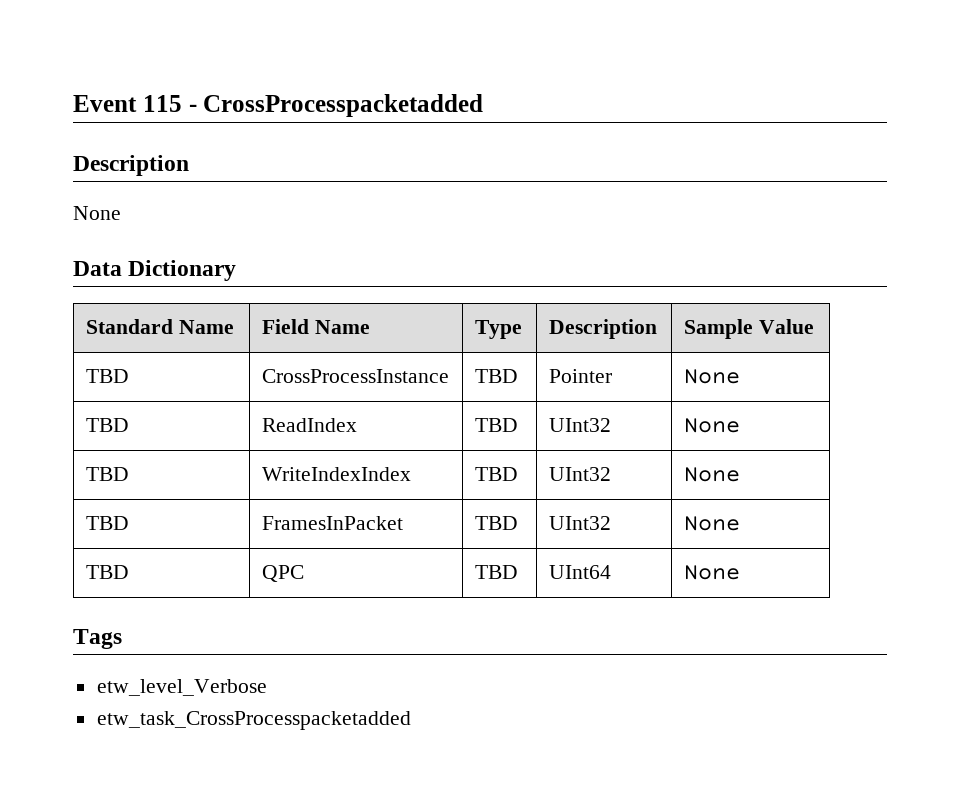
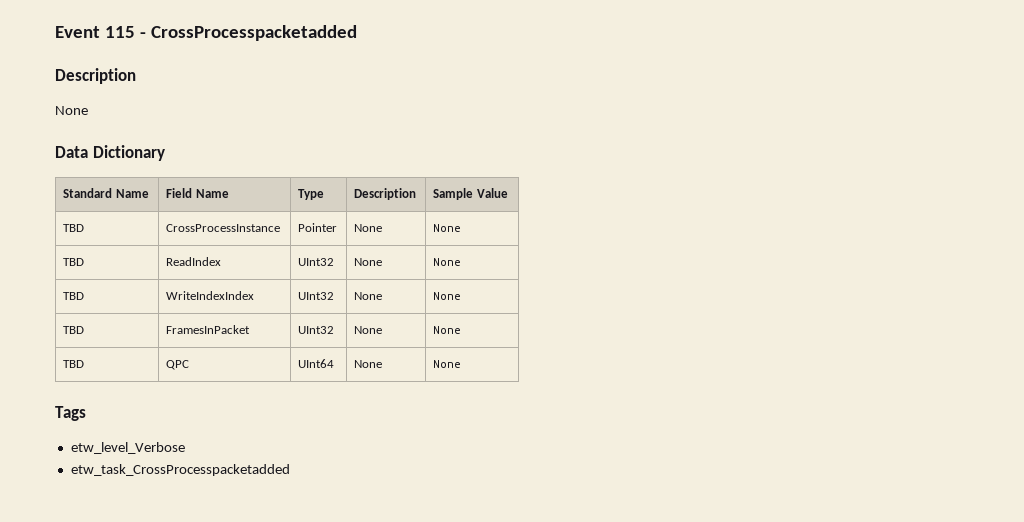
- TBD | CrossProcessInstance | TBD | Pointer | None
+ TBD | CrossProcessInstance | Pointer | None | None
- TBD | ReadIndex | TBD | UInt32 | None
+ TBD | ReadIndex | UInt32 | None | None
- TBD | WriteIndexIndex | TBD | UInt32 | None
+ TBD | WriteIndexIndex | UInt32 | None | None
- TBD | FramesInPacket | TBD | UInt32 | None
+ TBD | FramesInPacket | UInt32 | None | None
- TBD | QPC | TBD | UInt64 | None
+ TBD | QPC | UInt64 | None | None

